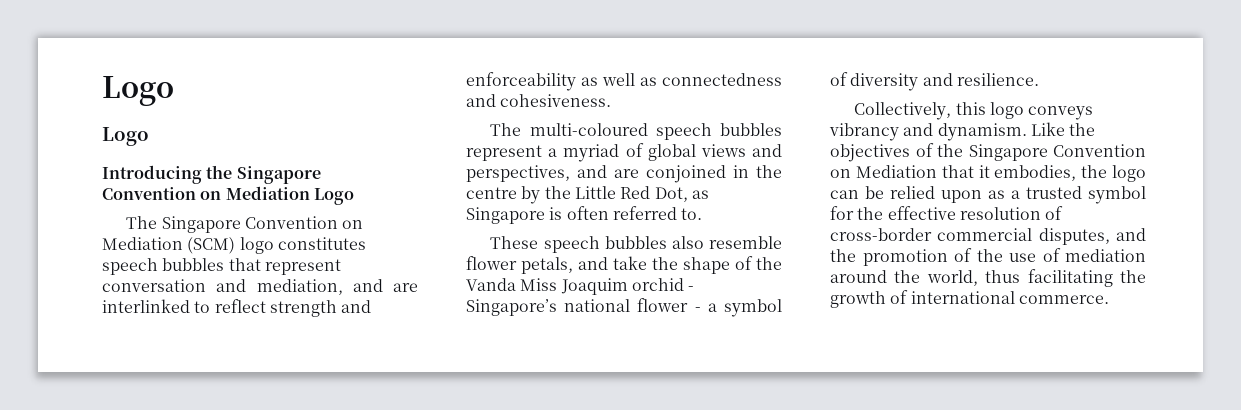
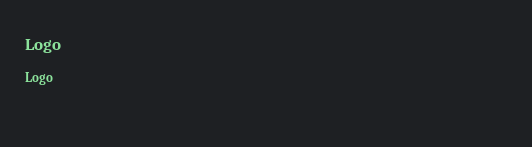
- Introducing the Singapore Convention on Mediation Logo
- The Singapore Convention on Mediation (SCM) logo constitutes speech bubbles that represent conversation and mediation, and are interlinked to reflect strength and enforceability as well as connectedness and cohesiveness.
- The multi-coloured speech bubbles represent a myriad of global views and perspectives, and are conjoined in the centre by the Little Red Dot, as Singapore is often referred to.
- These speech bubbles also resemble flower petals, and take the shape of the Vanda Miss Joaquim orchid - Singapore’s national flower - a symbol of diversity and resilience.
- Collectively, this logo conveys vibrancy and dynamism. Like the objectives of the Singapore Convention on Mediation that it embodies, the logo can be relied upon as a trusted symbol for the effective resolution of cross-border commercial disputes, and the promotion of the use of mediation around the world, thus facilitating the growth of international commerce.

